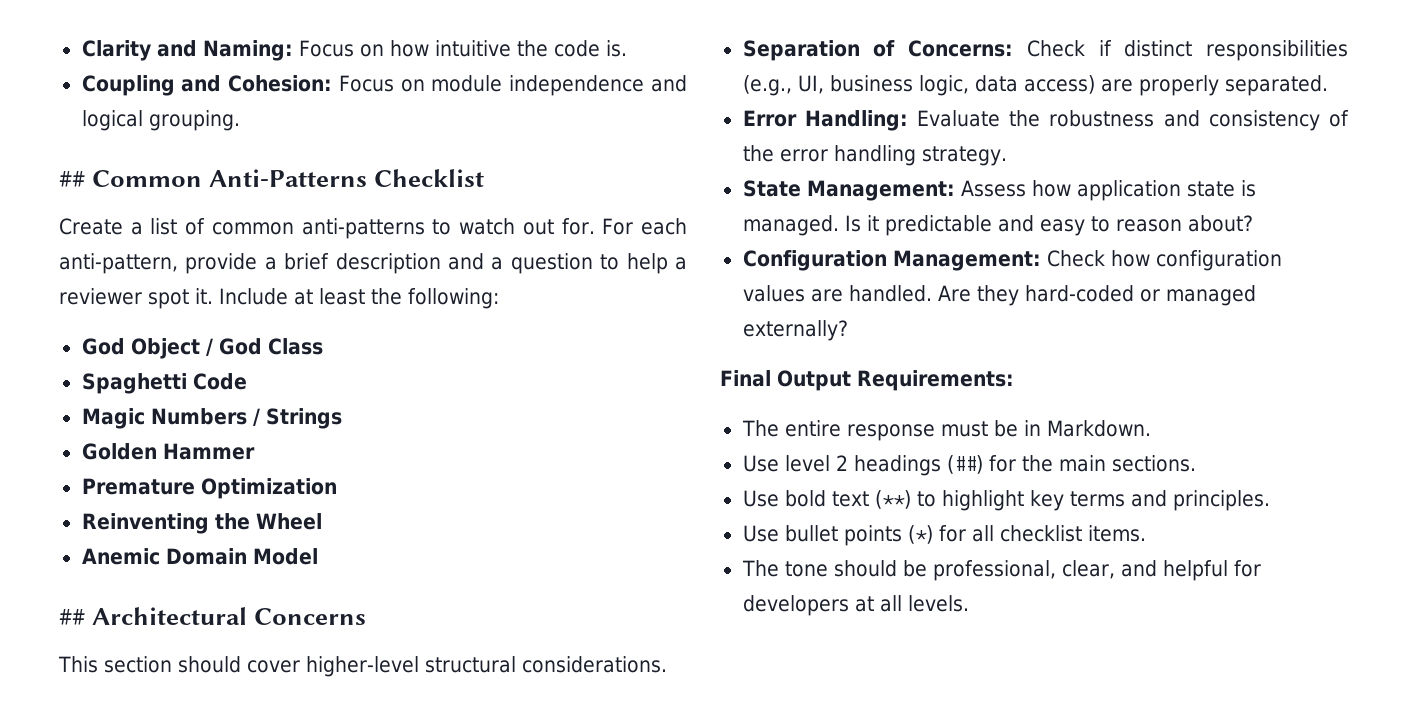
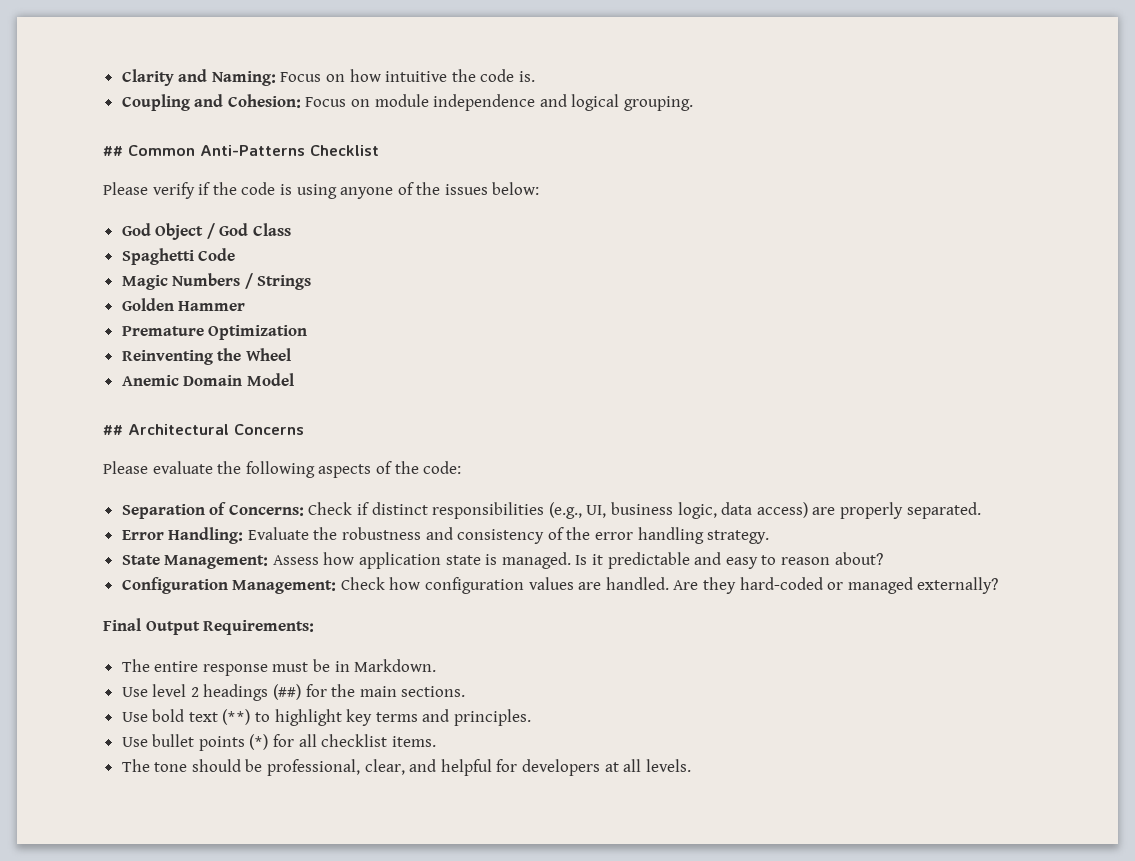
- Create a list of common anti-patterns to watch out for. For each anti-pattern, provide a brief description and a question to help a reviewer spot it. Include at least the following:
+ Please verify if the code is using anyone of the issues below:
- This section should cover higher-level structural considerations.
+ Please evaluate the following aspects of the code:

